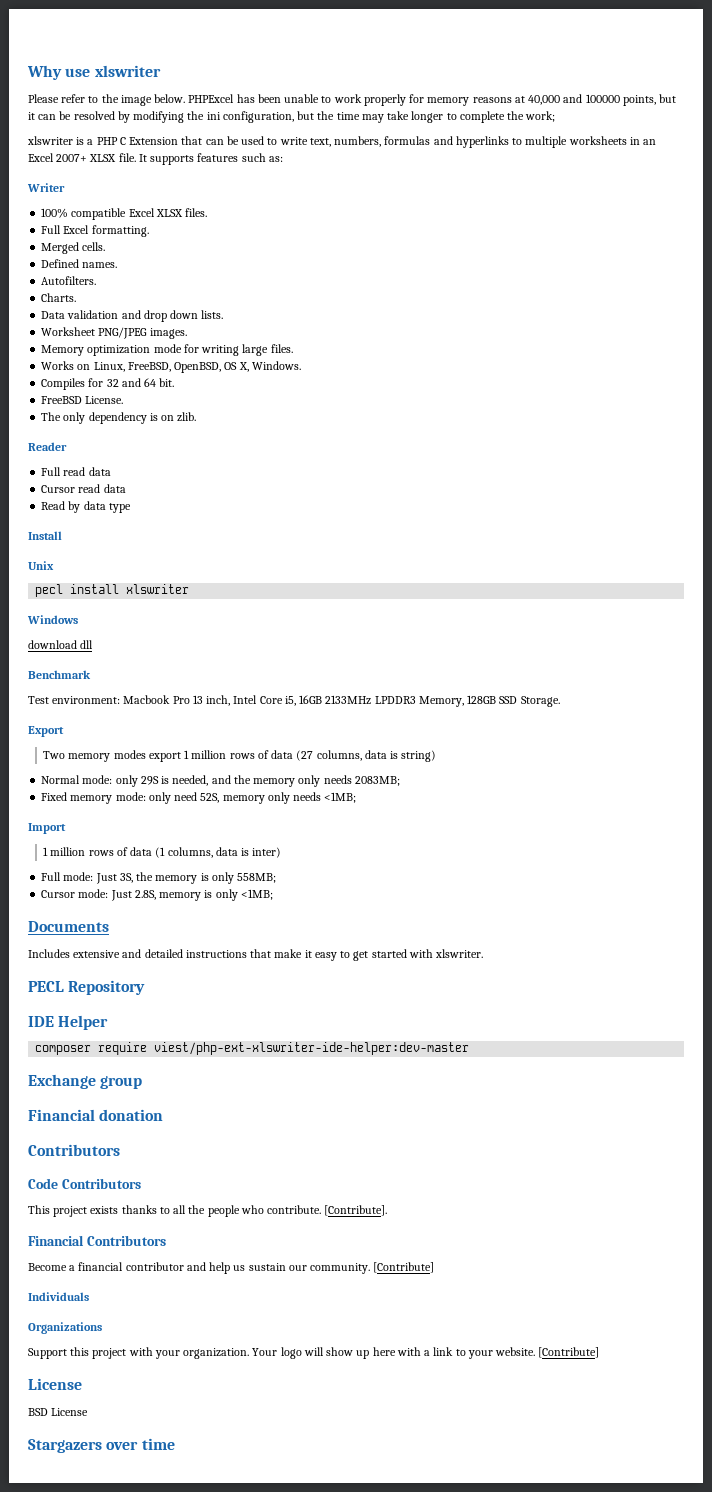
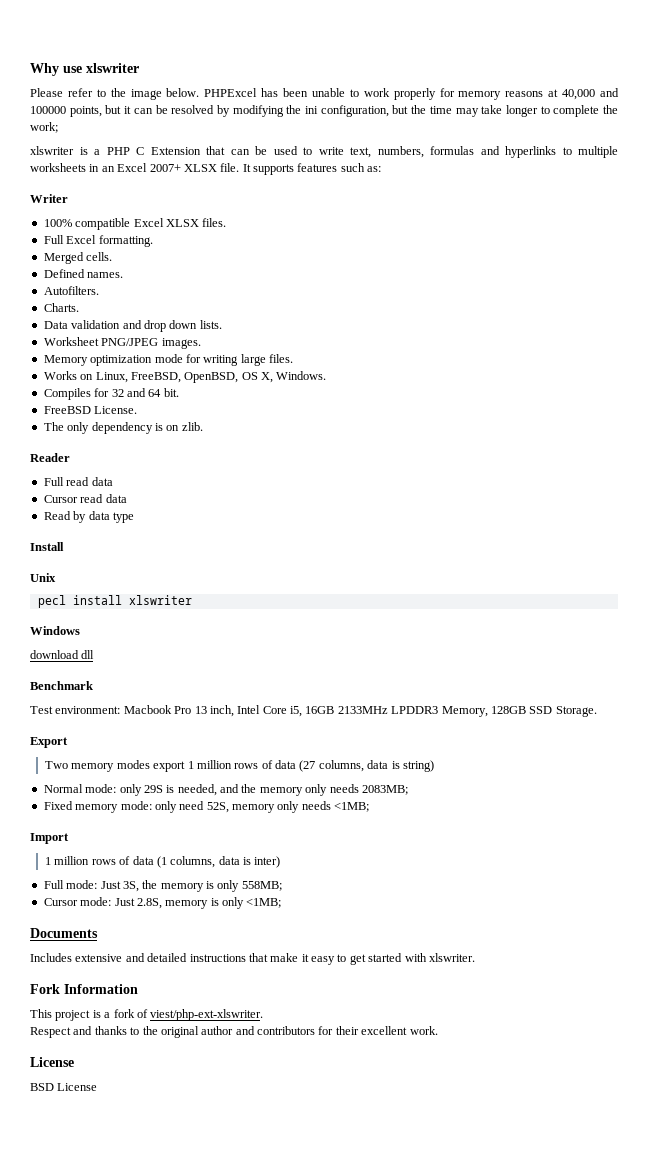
- PECL Repository
- IDE Helper
- composer require viest/php-ext-xlswriter-ide-helper:dev-master
- Exchange group
- Financial donation
- Contributors
- Code Contributors
- This project exists thanks to all the people who contribute. [Contribute].
- Financial Contributors
- Become a financial contributor and help us sustain our community. [Contribute]
- Individuals
- Organizations
- Support this project with your organization. Your logo will show up here with a link to your website. [Contribute]
+ Fork Information
+ This project is a fork of viest/php-ext-xlswriter.
+ Respect and thanks to the original author and contributors for their excellent work.
- Stargazers over time

